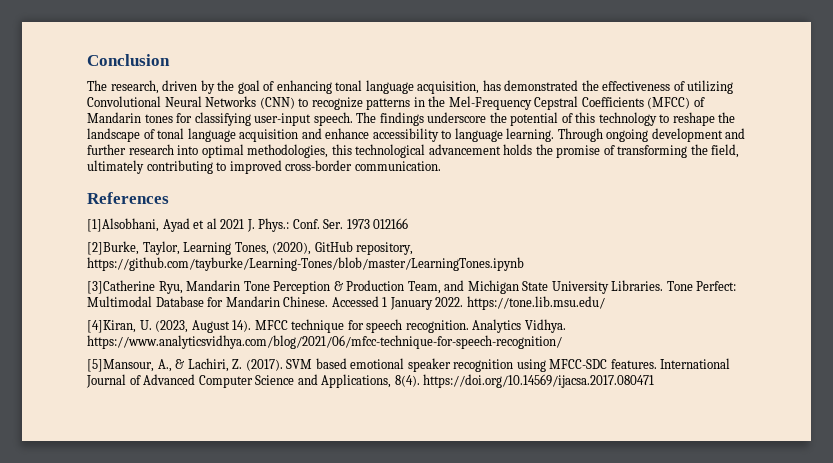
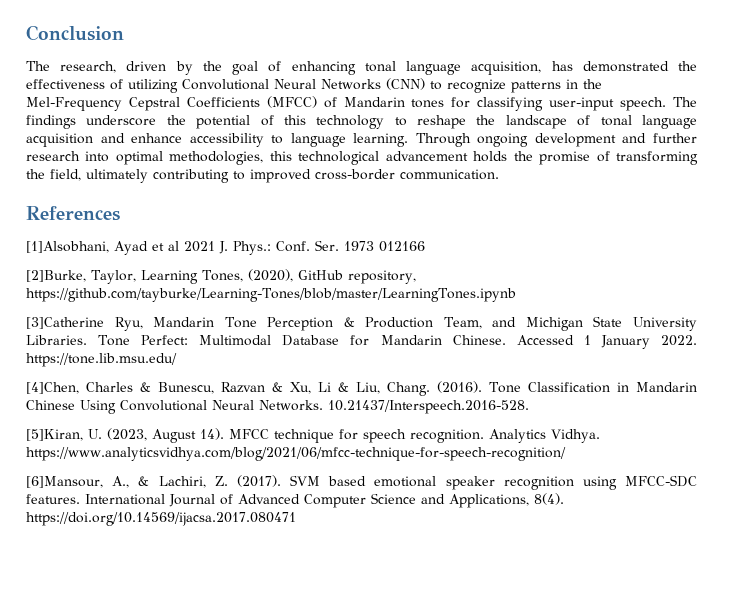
- [4]Kiran, U. (2023, August 14).
+ [4]Chen, Charles & Bunescu, Razvan & Xu, Li & Liu, Chang. (2016). Tone Classification in Mandarin Chinese Using Convolutional Neural Networks. 10.21437/Interspeech.2016-528.
+ [5]Kiran, U. (2023, August 14).
- [5]Mansour, A., & Lachiri, Z. (2017).
+ [6]Mansour, A., & Lachiri, Z. (2017).

